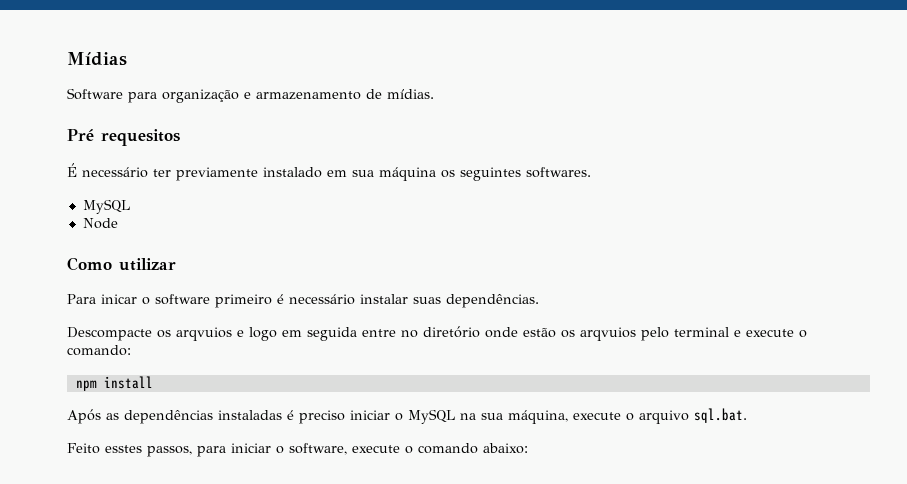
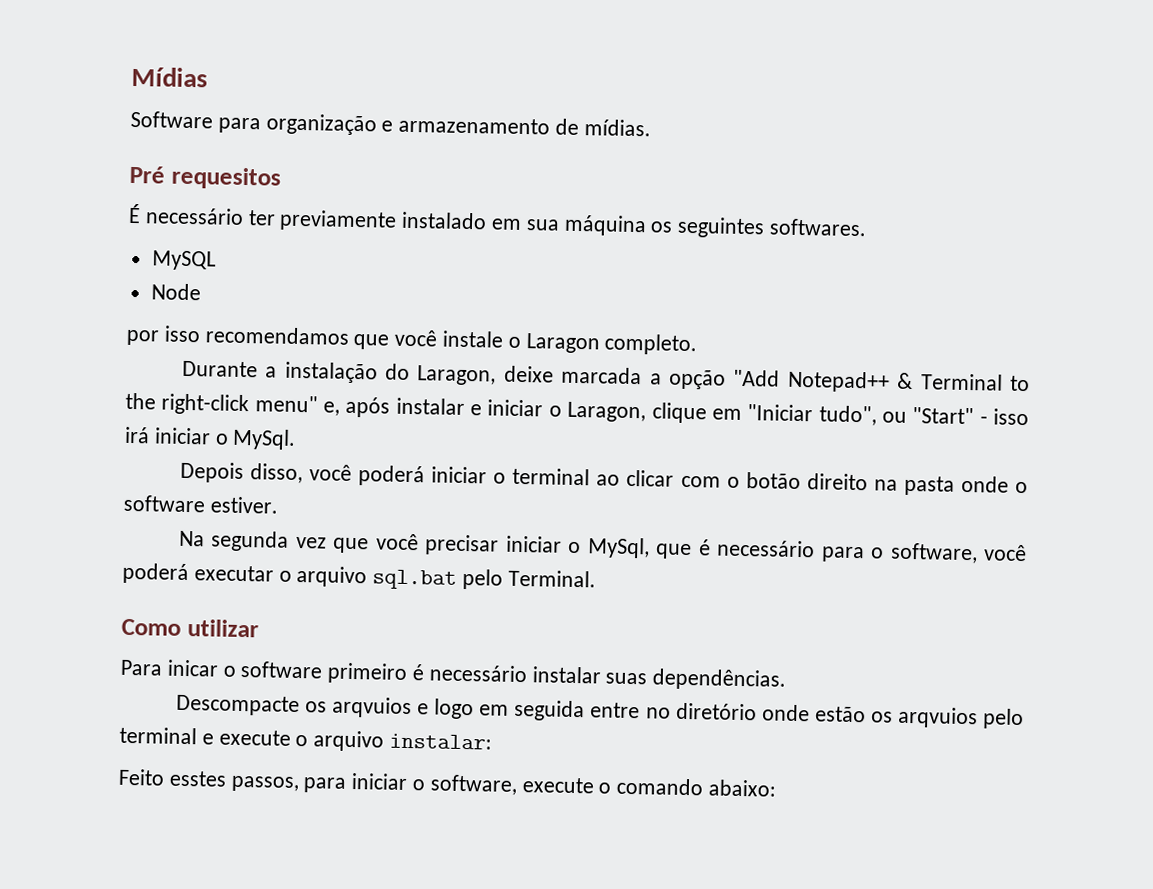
+ por isso recomendamos que você instale o Laragon completo.
+ Durante a instalação do Laragon, deixe marcada a opção "Add Notepad++ & Terminal to the right-click menu" e, após instalar e iniciar o Laragon, clique em "Iniciar tudo", ou "Start" - isso irá iniciar o MySql.
+ Depois disso, você poderá iniciar o terminal ao clicar com o botão direito na pasta onde o software estiver.
+ Na segunda vez que você precisar iniciar o MySql, que é necessário para o software, você poderá executar o arquivo sql.bat pelo Terminal.
- Descompacte os arqvuios e logo em seguida entre no diretório onde estão os arqvuios pelo terminal e execute o comando:
- npm install
- Após as dependências instaladas é preciso iniciar o MySQL na sua máquina, execute o arquivo sql.bat.
+ Descompacte os arqvuios e logo em seguida entre no diretório onde estão os arqvuios pelo terminal e execute o arquivo instalar:

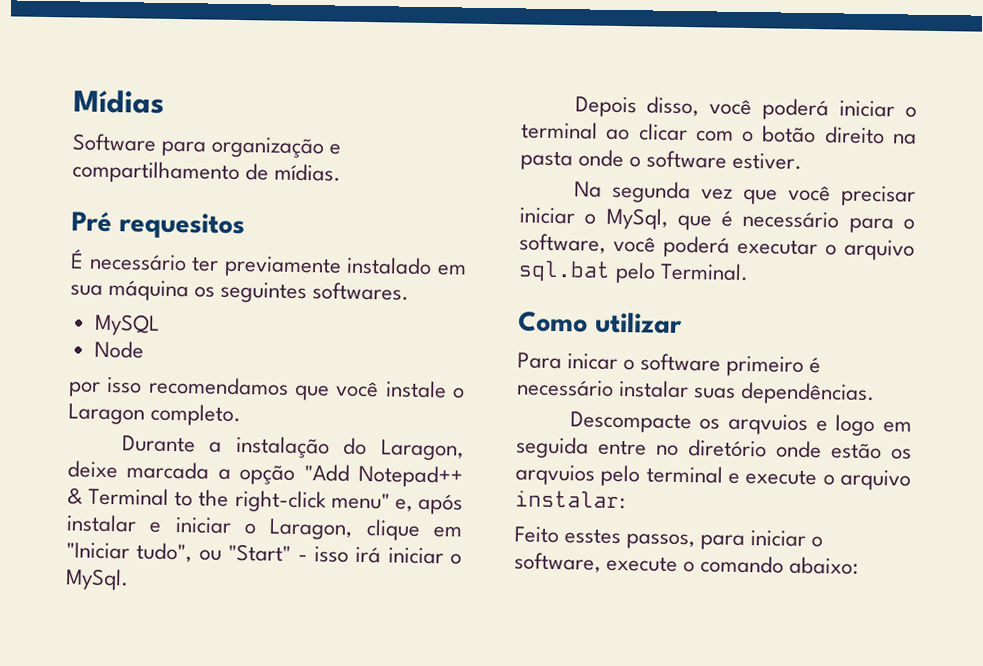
- Software para organização e armazenamento de mídias.
+ Software para organização e compartilhamento de mídias.

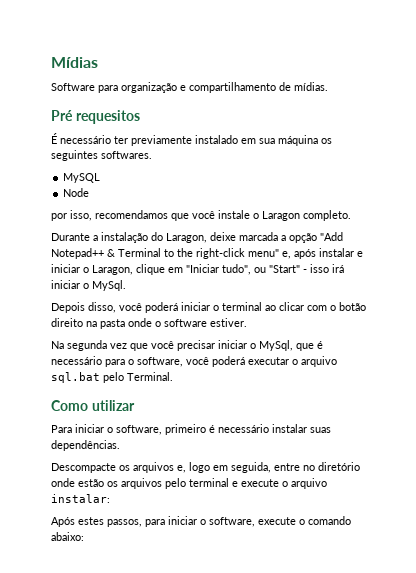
- por isso recomendamos que você instale o Laragon completo.
+ por isso, recomendamos que você instale o Laragon completo.
- Para inicar o software primeiro é necessário instalar suas dependências.
+ Para iniciar o software, primeiro é necessário instalar suas dependências.
- Descompacte os arqvuios e logo em seguida entre no diretório onde estão os arqvuios pelo terminal e execute o arquivo instalar:
+ Descompacte os arquivos e, logo em seguida, entre no diretório onde estão os arquivos pelo terminal e execute o arquivo instalar:
- Feito esstes passos, para iniciar o software, execute o comando abaixo:
+ Após estes passos, para iniciar o software, execute o comando abaixo:

